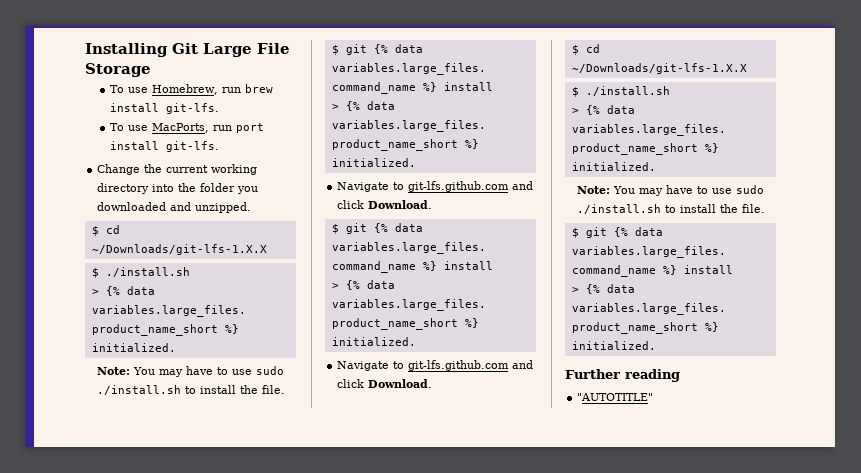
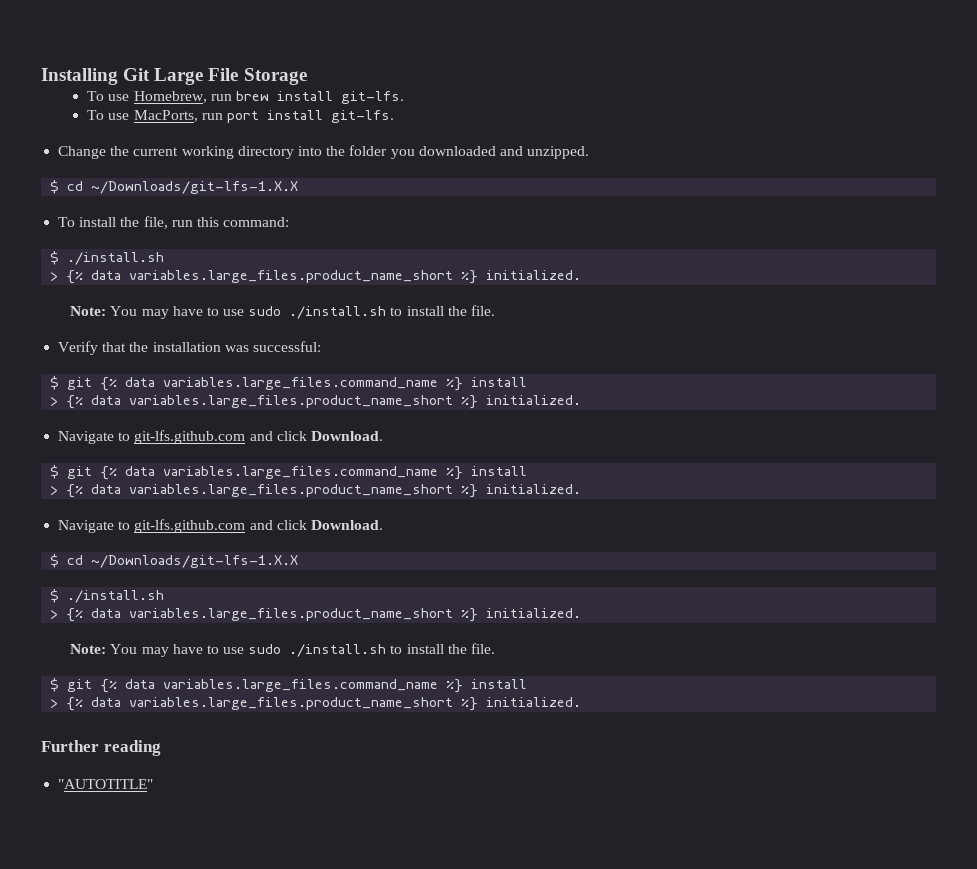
+ To install the file, run this command:
+ Verify that the installation was successful:

